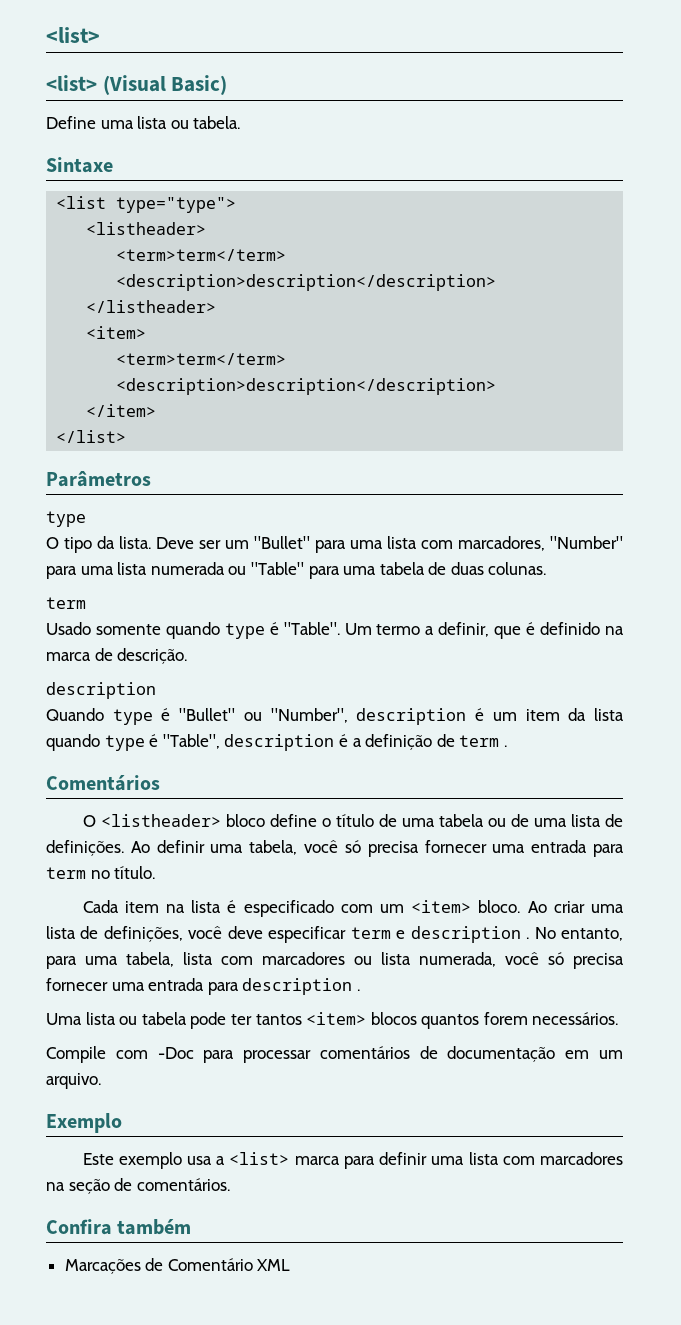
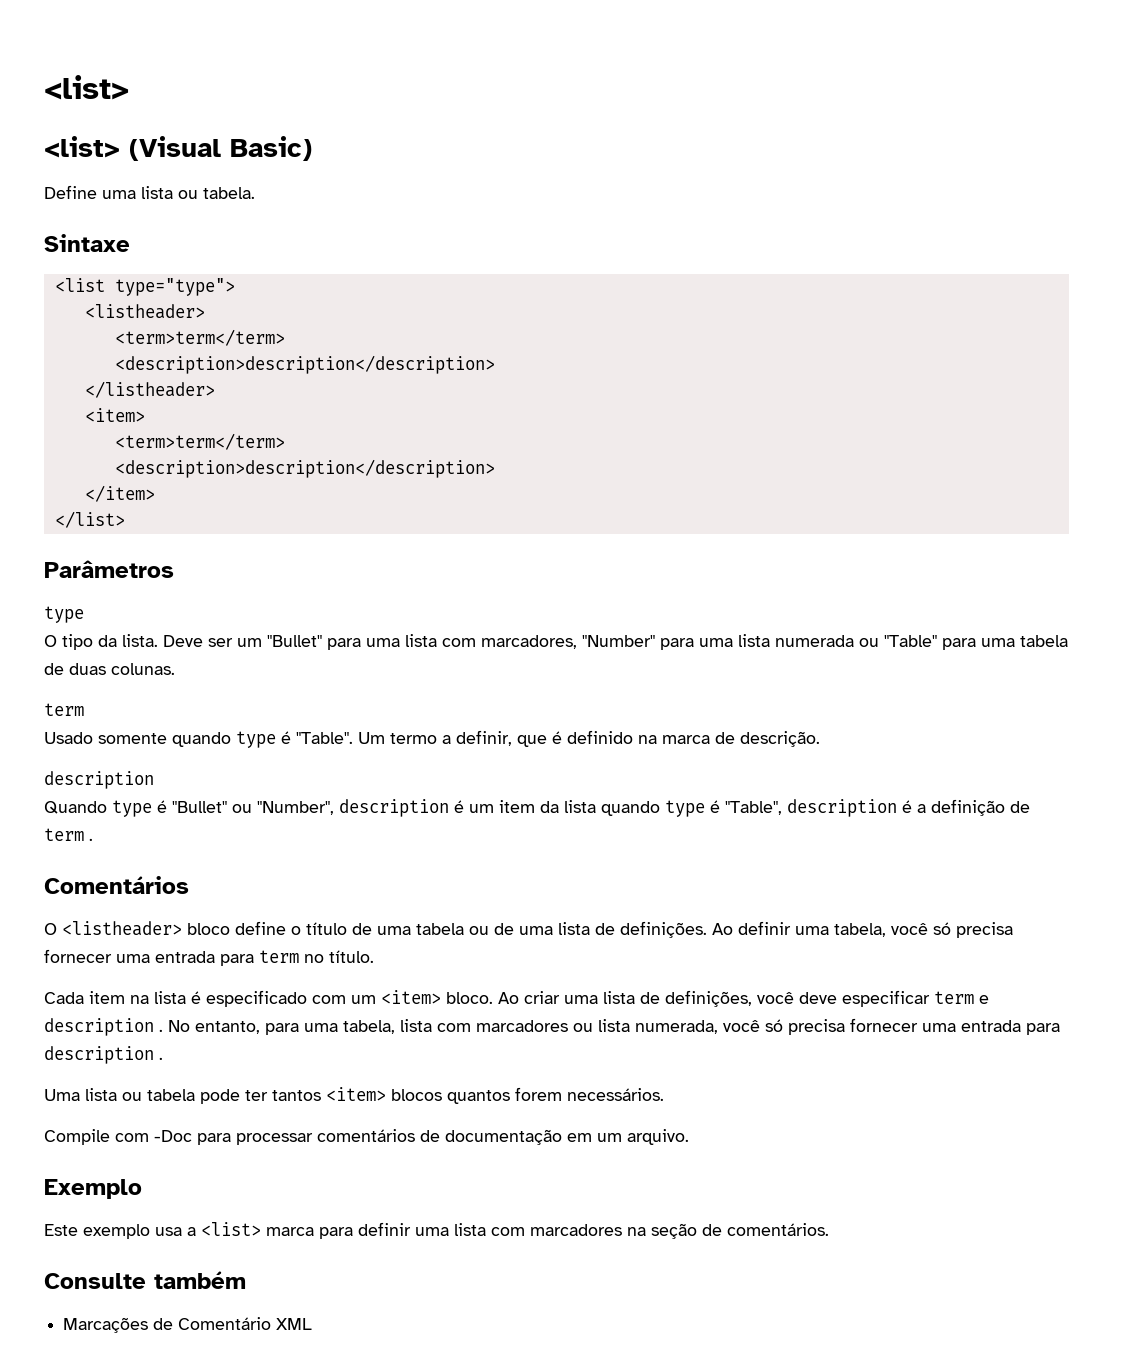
- Confira também
+ Consulte também

